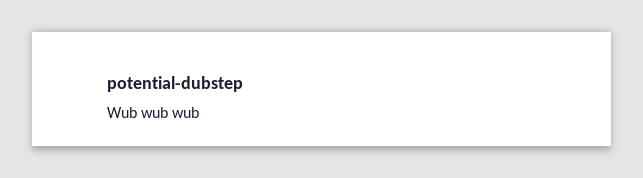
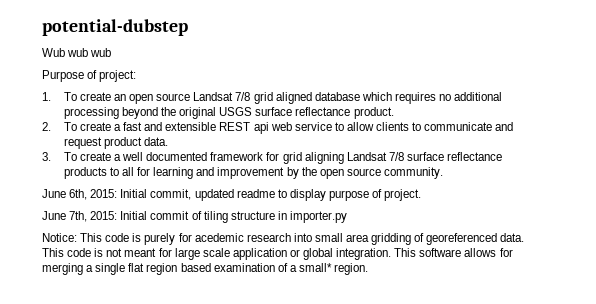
+ Purpose of project:
+ 1. To create an open source Landsat 7/8 grid aligned database which requires no additional processing beyond the original USGS surface reflectance product.
+ 2. To create a fast and extensible REST api web service to allow clients to communicate and request product data.
+ 3. To create a well documented framework for grid aligning Landsat 7/8 surface reflectance products to all for learning and improvement by the open source community.
+ June 6th, 2015: Initial commit, updated readme to display purpose of project.
+ June 7th, 2015: Initial commit of tiling structure in importer.py
+ Notice: This code is purely for acedemic research into small area gridding of georeferenced data. This code is not meant for large scale application or global integration. This software allows for merging a single flat region based examination of a small* region.

